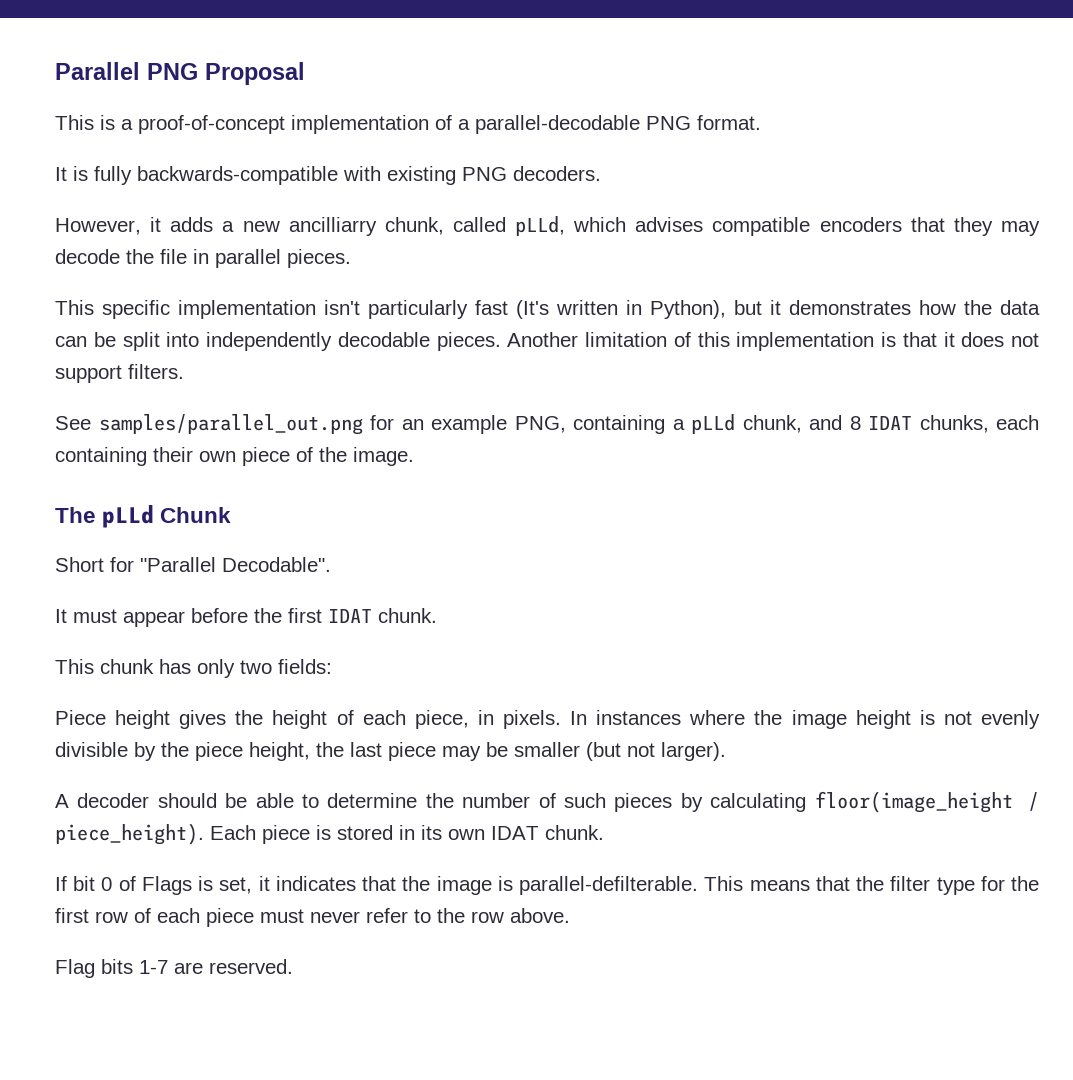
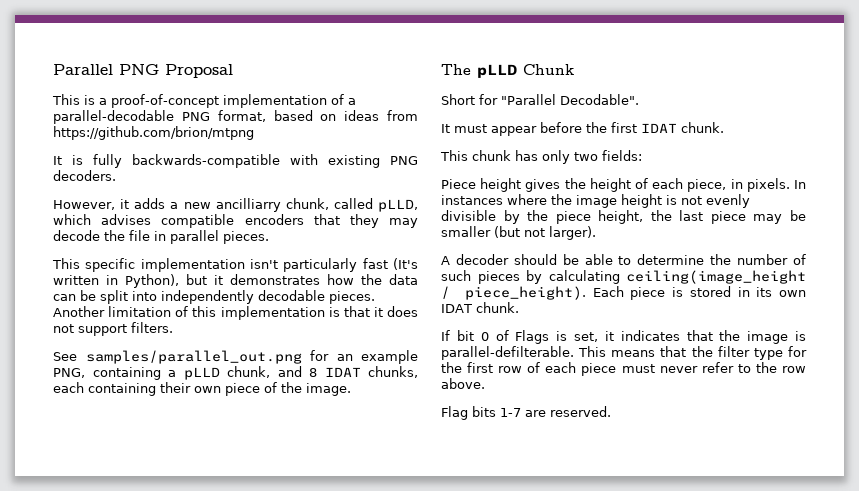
- This is a proof-of-concept implementation of a parallel-decodable PNG format.
+ This is a proof-of-concept implementation of a parallel-decodable PNG format, based on ideas from https://github.com/brion/mtpng
- However, it adds a new ancilliarry chunk, called pLLd, which advises compatible encoders that they may decode the file in parallel pieces.
+ However, it adds a new ancilliarry chunk, called pLLD, which advises compatible encoders that they may decode the file in parallel pieces.
- See samples/parallel_out.png for an example PNG, containing a pLLd chunk, and 8 IDAT chunks, each containing their own piece of the image.
+ See samples/parallel_out.png for an example PNG, containing a pLLD chunk, and 8 IDAT chunks, each containing their own piece of the image.
- The pLLd Chunk
+ The pLLD Chunk
- A decoder should be able to determine the number of such pieces by calculating floor(image_height / piece_height).
+ A decoder should be able to determine the number of such pieces by calculating ceiling(image_height / piece_height).

